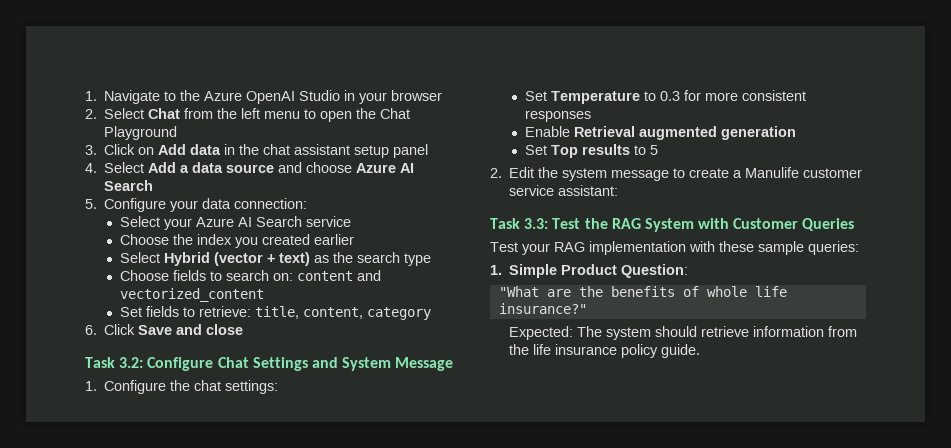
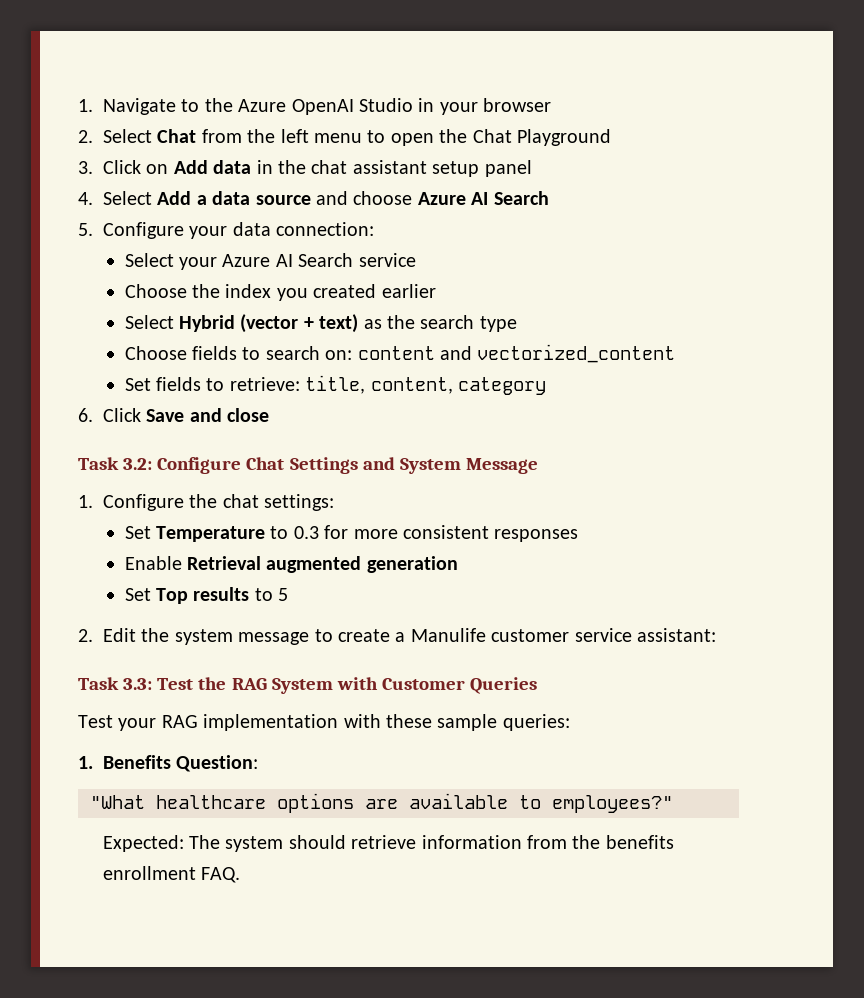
- 1. Simple Product Question:
+ 1. Benefits Question:
- "What are the benefits of whole life insurance?"
+ "What healthcare options are available to employees?"
- Expected: The system should retrieve information from the life insurance policy guide.
+ Expected: The system should retrieve information from the benefits enrollment FAQ.

